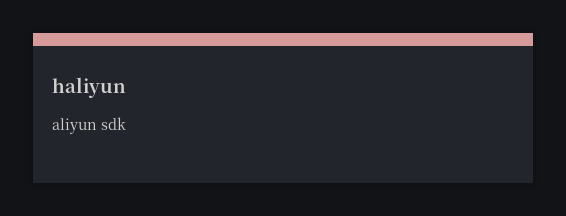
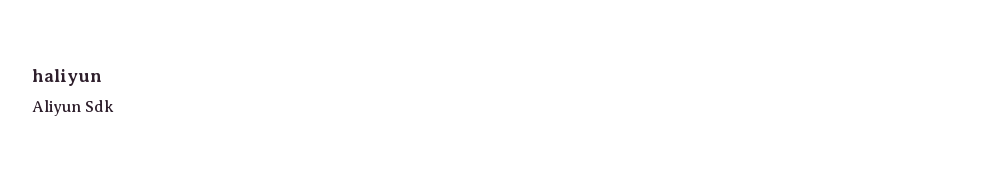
- aliyun sdk
+ Aliyun Sdk

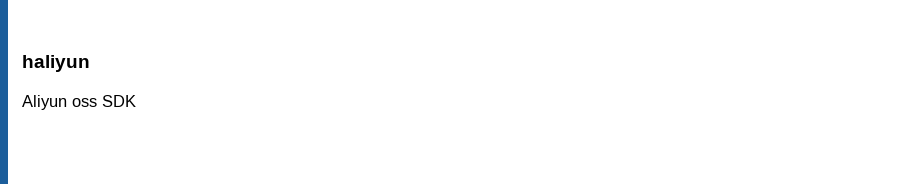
- Aliyun Sdk
+ Aliyun oss SDK

